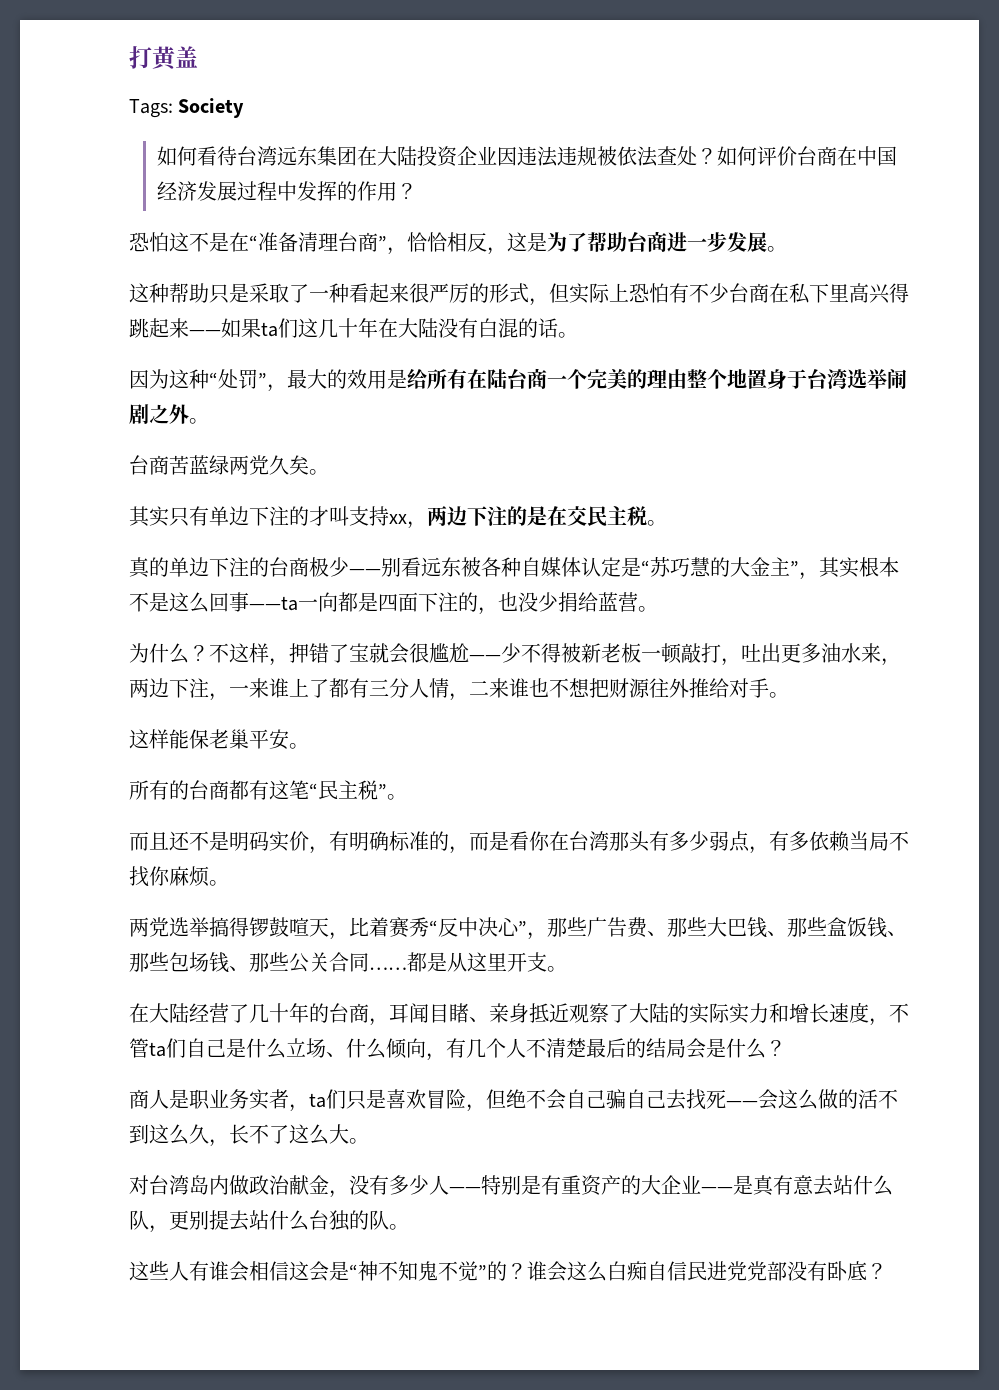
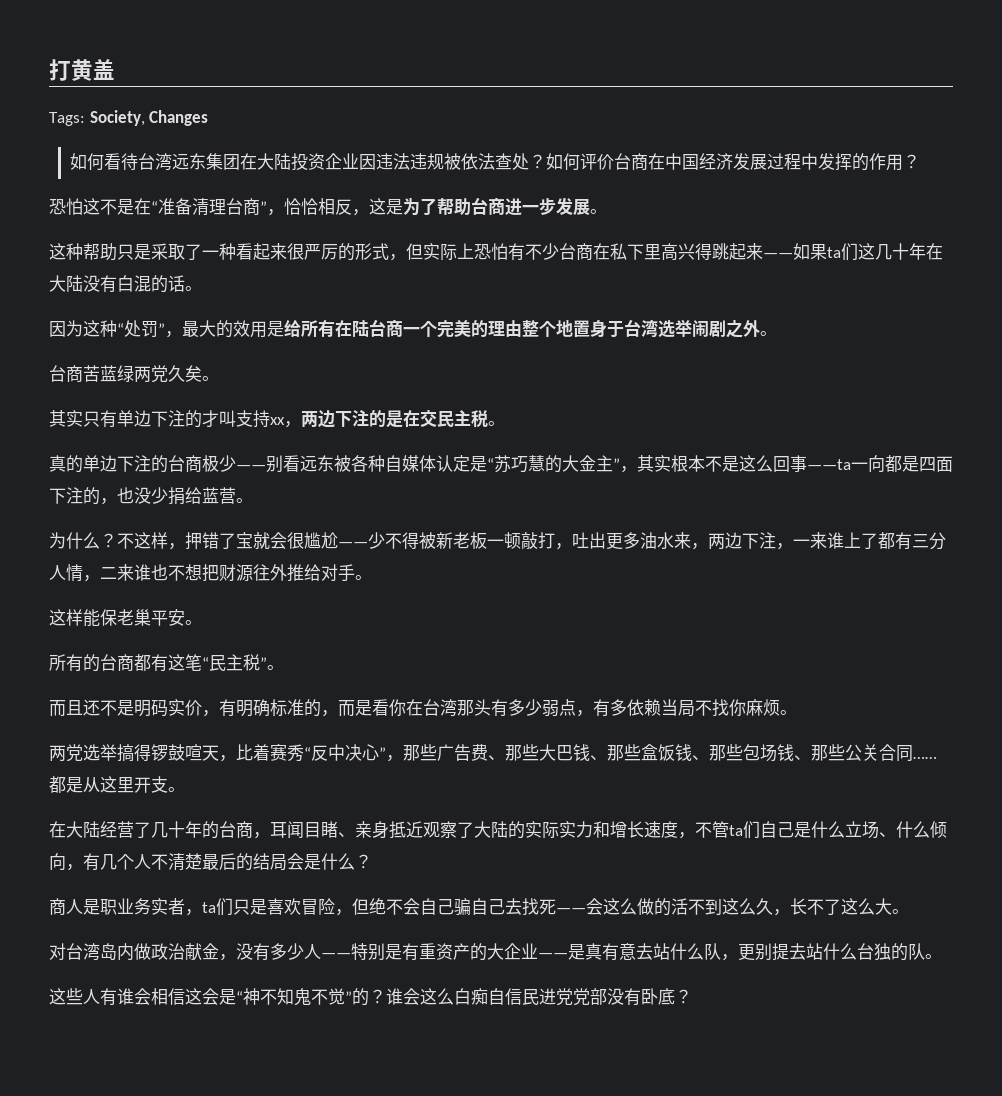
- Tags: Society
+ Tags: Society, Changes

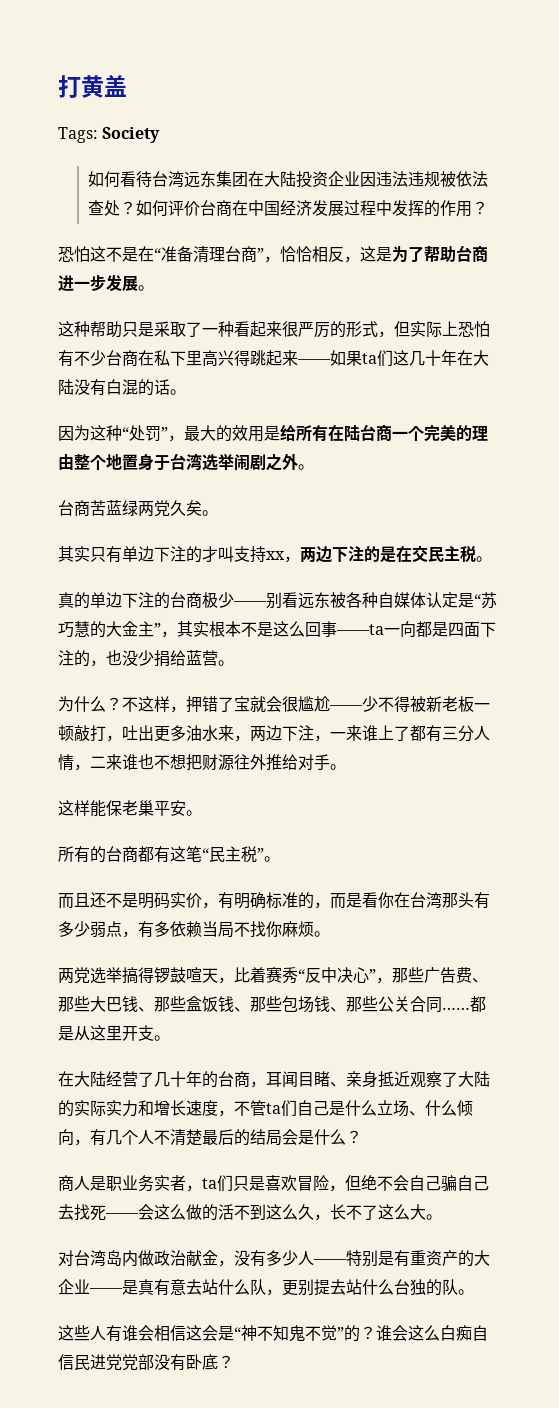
- Tags: Society, Changes
+ Tags: Society

